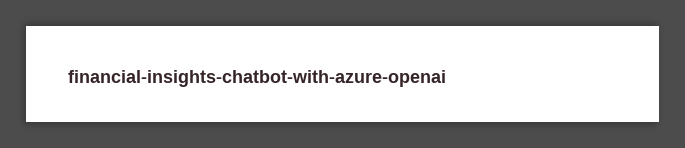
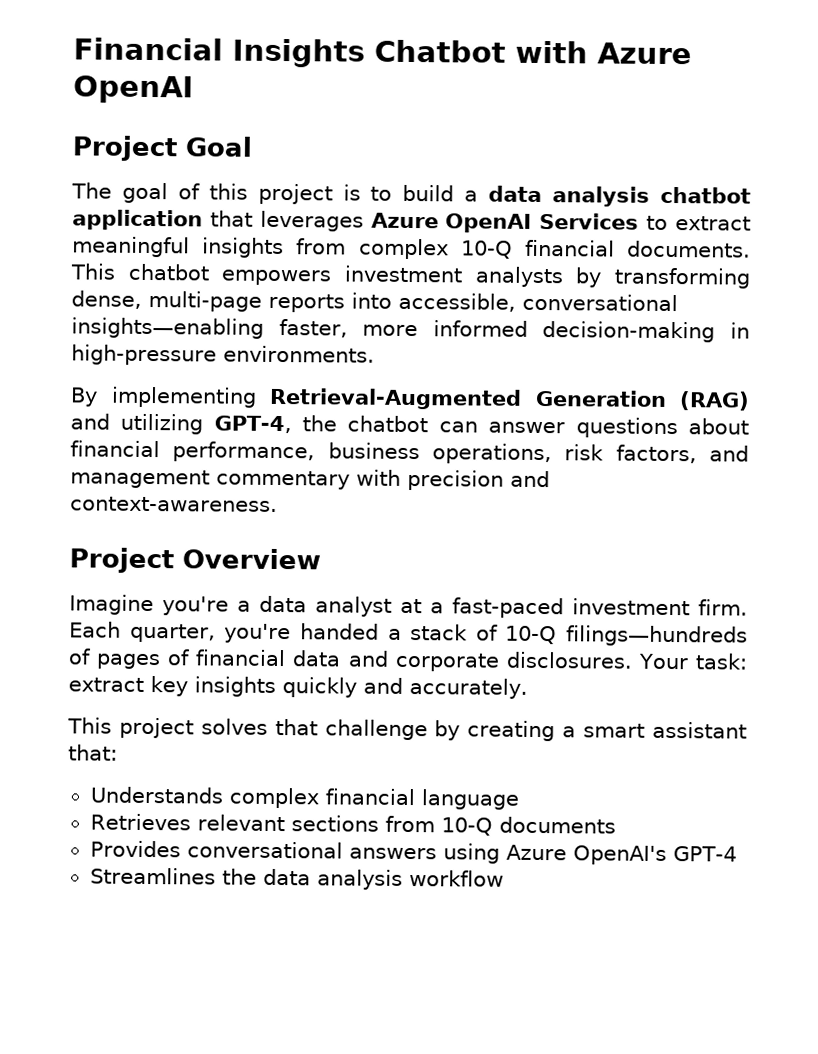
- financial-insights-chatbot-with-azure-openai
+ Financial Insights Chatbot with Azure OpenAI
+ Project Goal
+ The goal of this project is to build a data analysis chatbot application that leverages Azure OpenAI Services to extract meaningful insights from complex 10-Q financial documents. This chatbot empowers investment analysts by transforming dense, multi-page reports into accessible, conversational insights—enabling faster, more informed decision-making in high-pressure environments.
+ By implementing Retrieval-Augmented Generation (RAG) and utilizing GPT-4, the chatbot can answer questions about financial performance, business operations, risk factors, and management commentary with precision and context-awareness.
+ Project Overview
+ Imagine you're a data analyst at a fast-paced investment firm. Each quarter, you're handed a stack of 10-Q filings—hundreds of pages of financial data and corporate disclosures. Your task: extract key insights quickly and accurately.
+ This project solves that challenge by creating a smart assistant that:
+ Understands complex financial language
+ Retrieves relevant sections from 10-Q documents
+ Provides conversational answers using Azure OpenAI's GPT-4
+ Streamlines the data analysis workflow

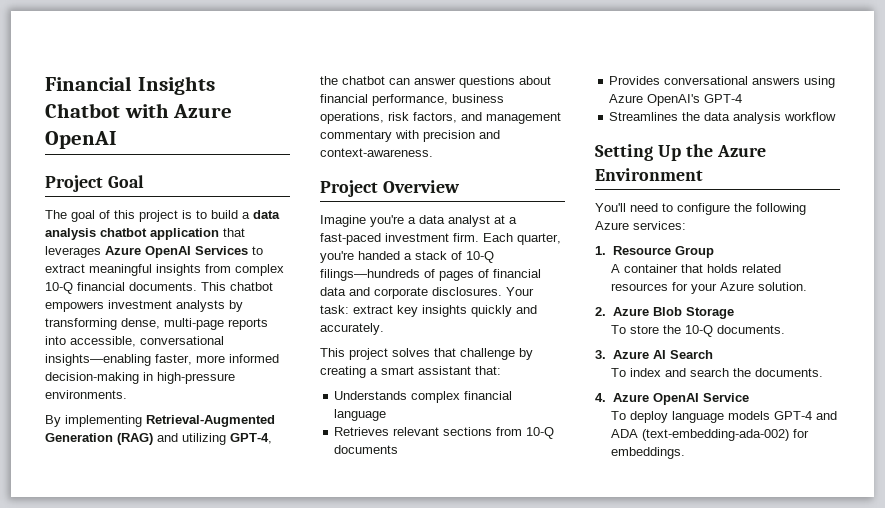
+ Setting Up the Azure Environment
+ You'll need to configure the following Azure services:
+ 1. Resource Group
+ A container that holds related resources for your Azure solution.
+ 2. Azure Blob Storage
+ To store the 10-Q documents.
+ 3. Azure AI Search
+ To index and search the documents.
+ 4. Azure OpenAI Service
+ To deploy language models GPT-4 and ADA (text-embedding-ada-002) for embeddings.

